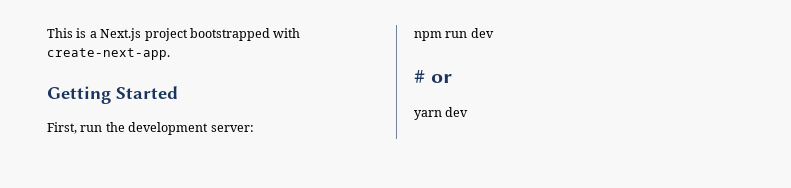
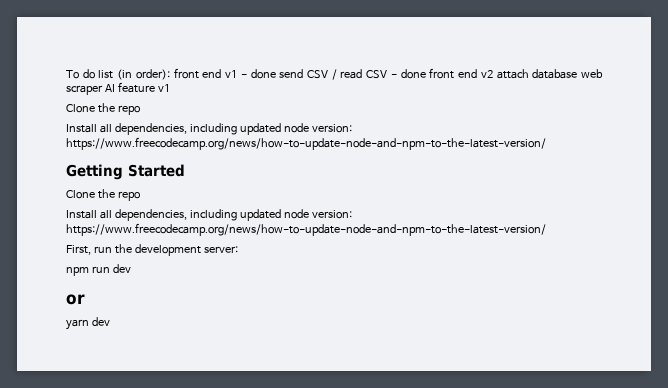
- This is a Next.js project bootstrapped with create-next-app.
+ To do list (in order): front end v1 - done send CSV / read CSV - done front end v2 attach database web scraper AI feature v1
+ Clone the repo
+ Install all dependencies, including updated node version: https://www.freecodecamp.org/news/how-to-update-node-and-npm-to-the-latest-version/
  Getting Started
+ Clone the repo
+ Install all dependencies, including updated node version: https://www.freecodecamp.org/news/how-to-update-node-and-npm-to-the-latest-version/
- # or
+ or

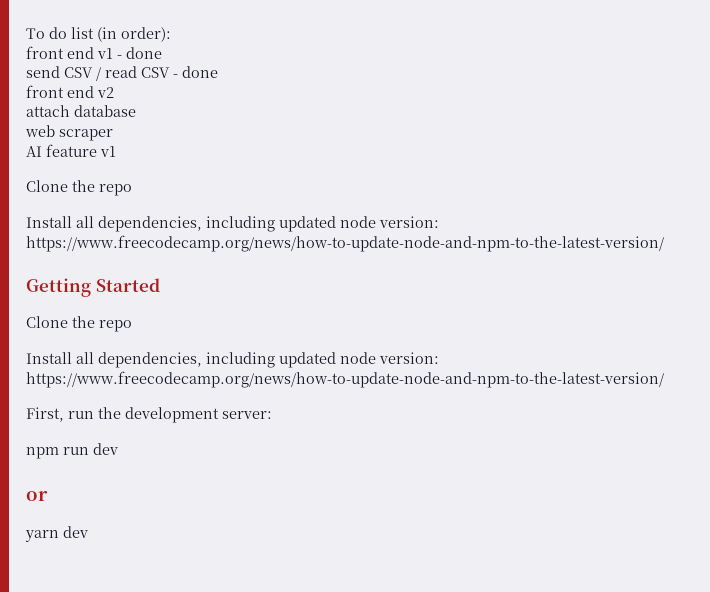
- To do list (in order): front end v1 - done send CSV / read CSV - done front end v2 attach database web scraper AI feature v1
+ To do list (in order):
+ front end v1 - done
+ send CSV / read CSV - done
+ front end v2
+ attach database
+ web scraper
+ AI feature v1

